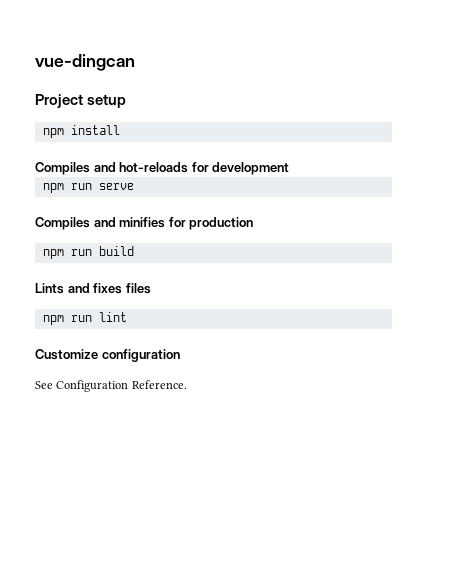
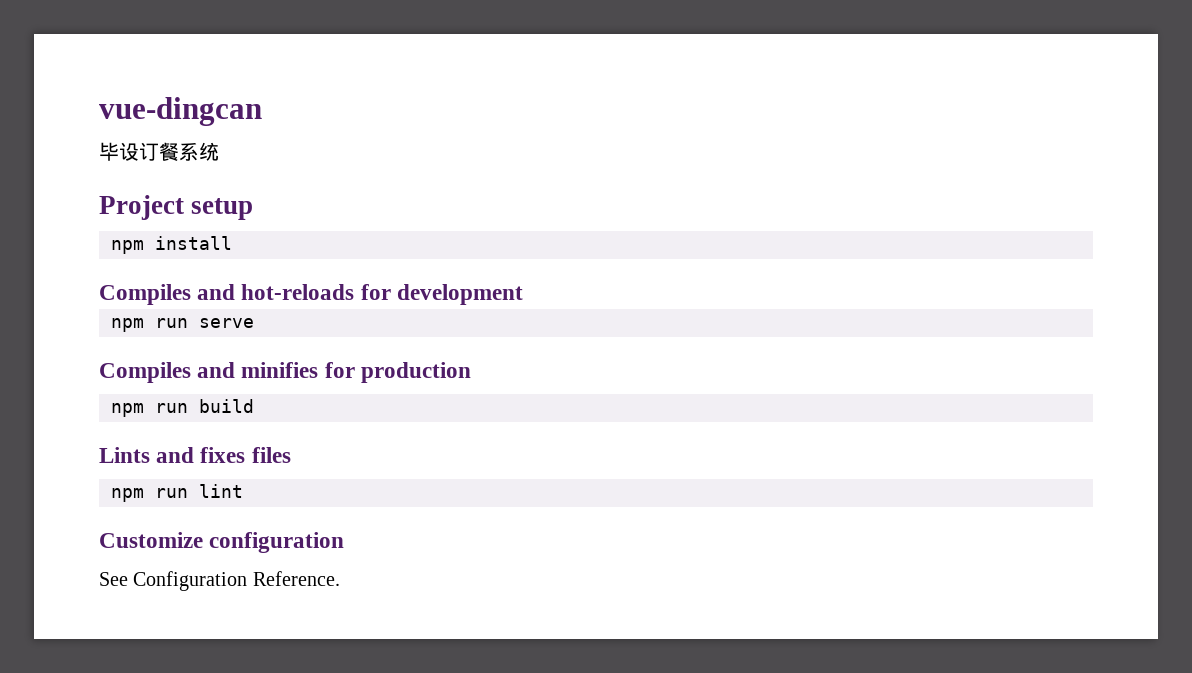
+ 毕设订餐系统

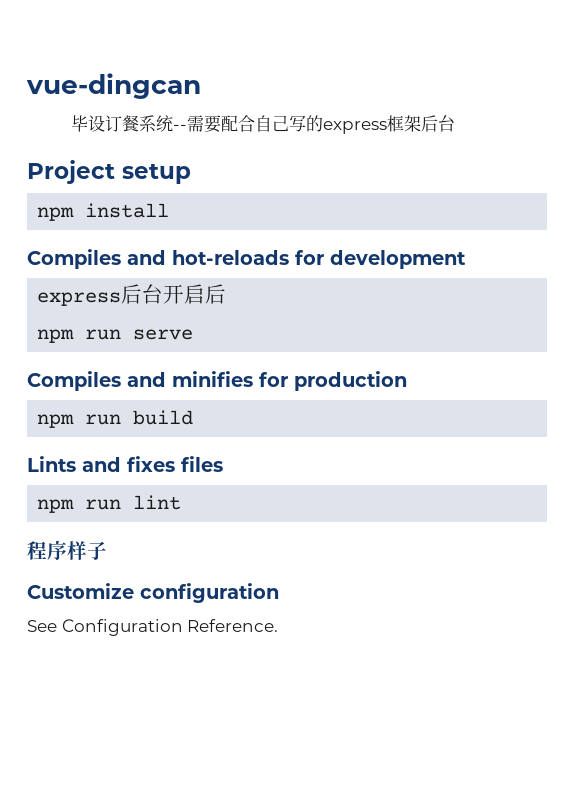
- 毕设订餐系统
+ 毕设订餐系统--需要配合自己写的express框架后台
+ express后台开启后
+ 程序样子

